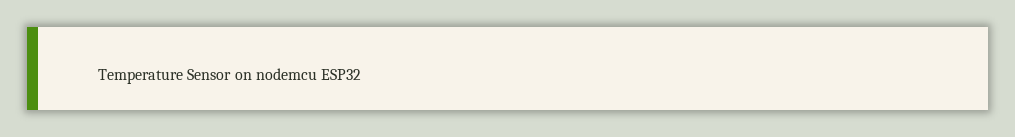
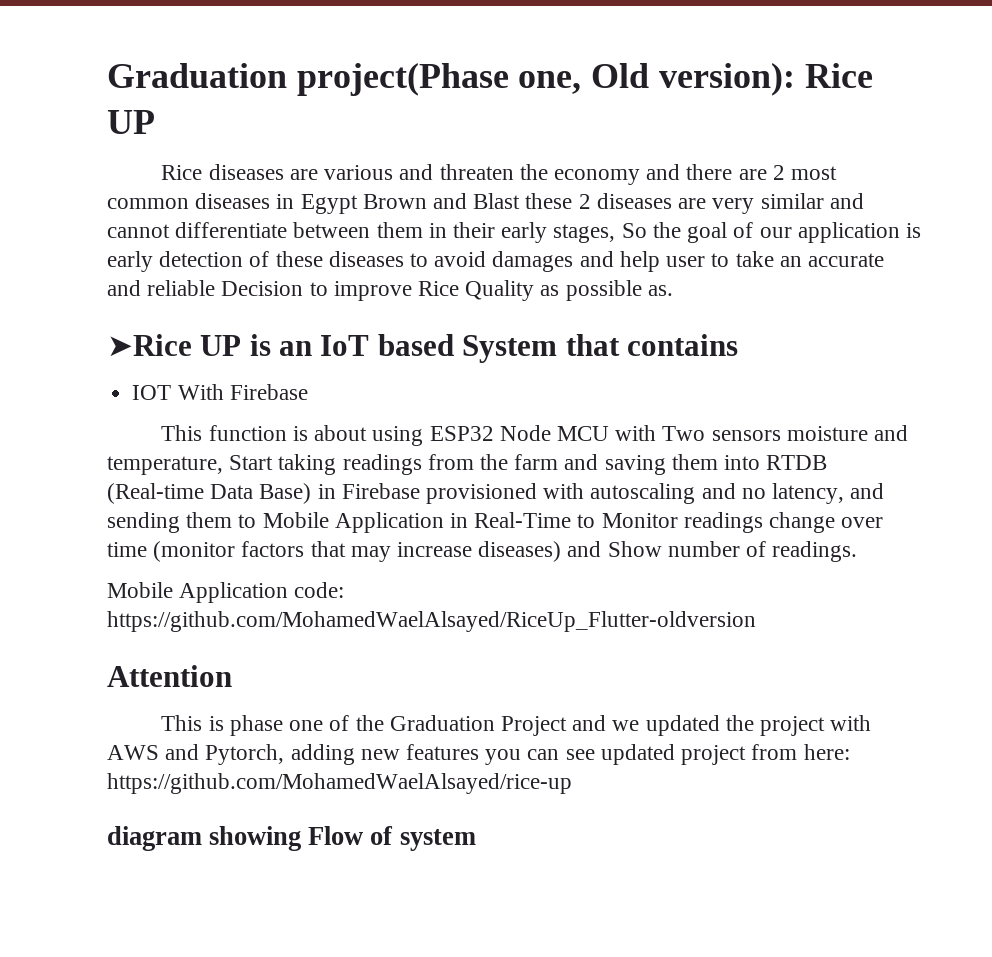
- Temperature Sensor on nodemcu ESP32
+ Graduation project(Phase one, Old version): Rice UP
+ Rice diseases are various and threaten the economy and there are 2 most common diseases in Egypt Brown and Blast these 2 diseases are very similar and cannot differentiate between them in their early stages, So the goal of our application is early detection of these diseases to avoid damages and help user to take an accurate and reliable Decision to improve Rice Quality as possible as.
+ ➤Rice UP is an IoT based System that contains
+ IOT With Firebase
+ This function is about using ESP32 Node MCU with Two sensors moisture and temperature, Start taking readings from the farm and saving them into RTDB (Real-time Data Base) in Firebase provisioned with autoscaling and no latency, and sending them to Mobile Application in Real-Time to Monitor readings change over time (monitor factors that may increase diseases) and Show number of readings.
+ Mobile Application code: https://github.com/MohamedWaelAlsayed/RiceUp_Flutter-oldversion
+ Attention
+ This is phase one of the Graduation Project and we updated the project with AWS and Pytorch, adding new features you can see updated project from here: https://github.com/MohamedWaelAlsayed/rice-up
+ diagram showing Flow of system

